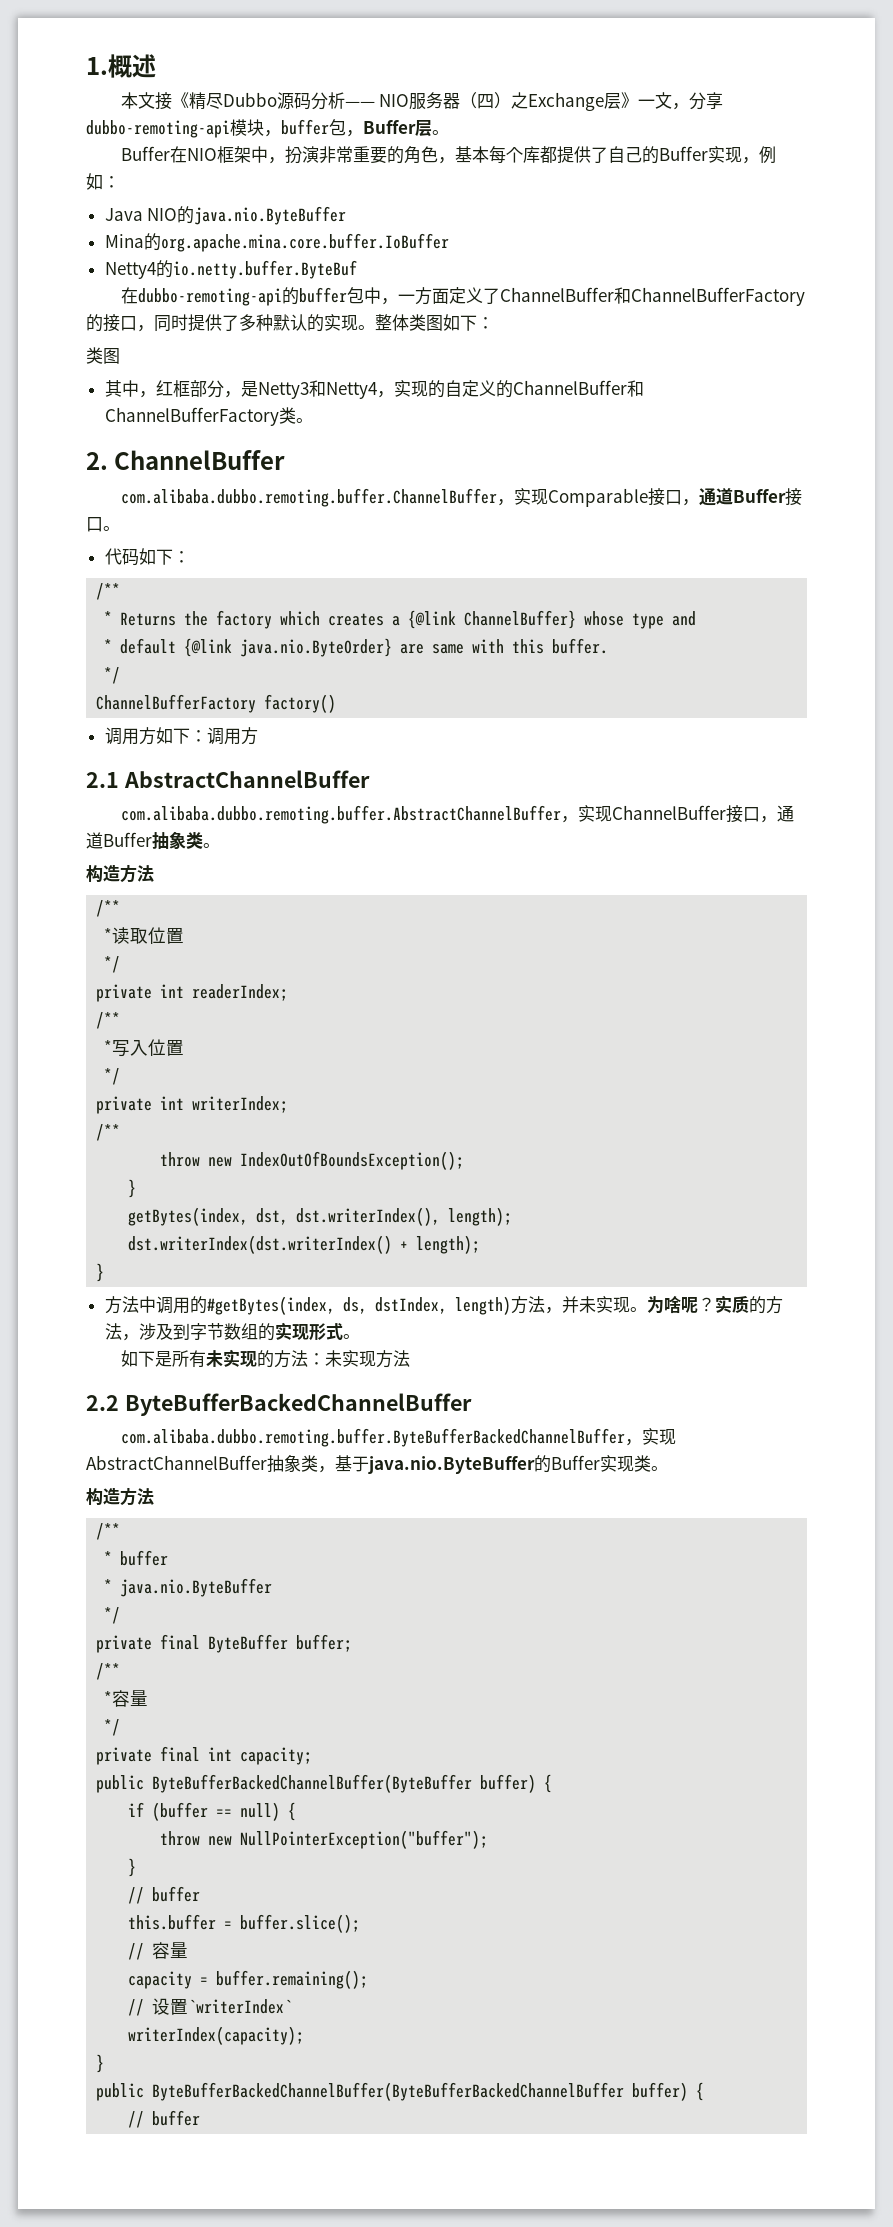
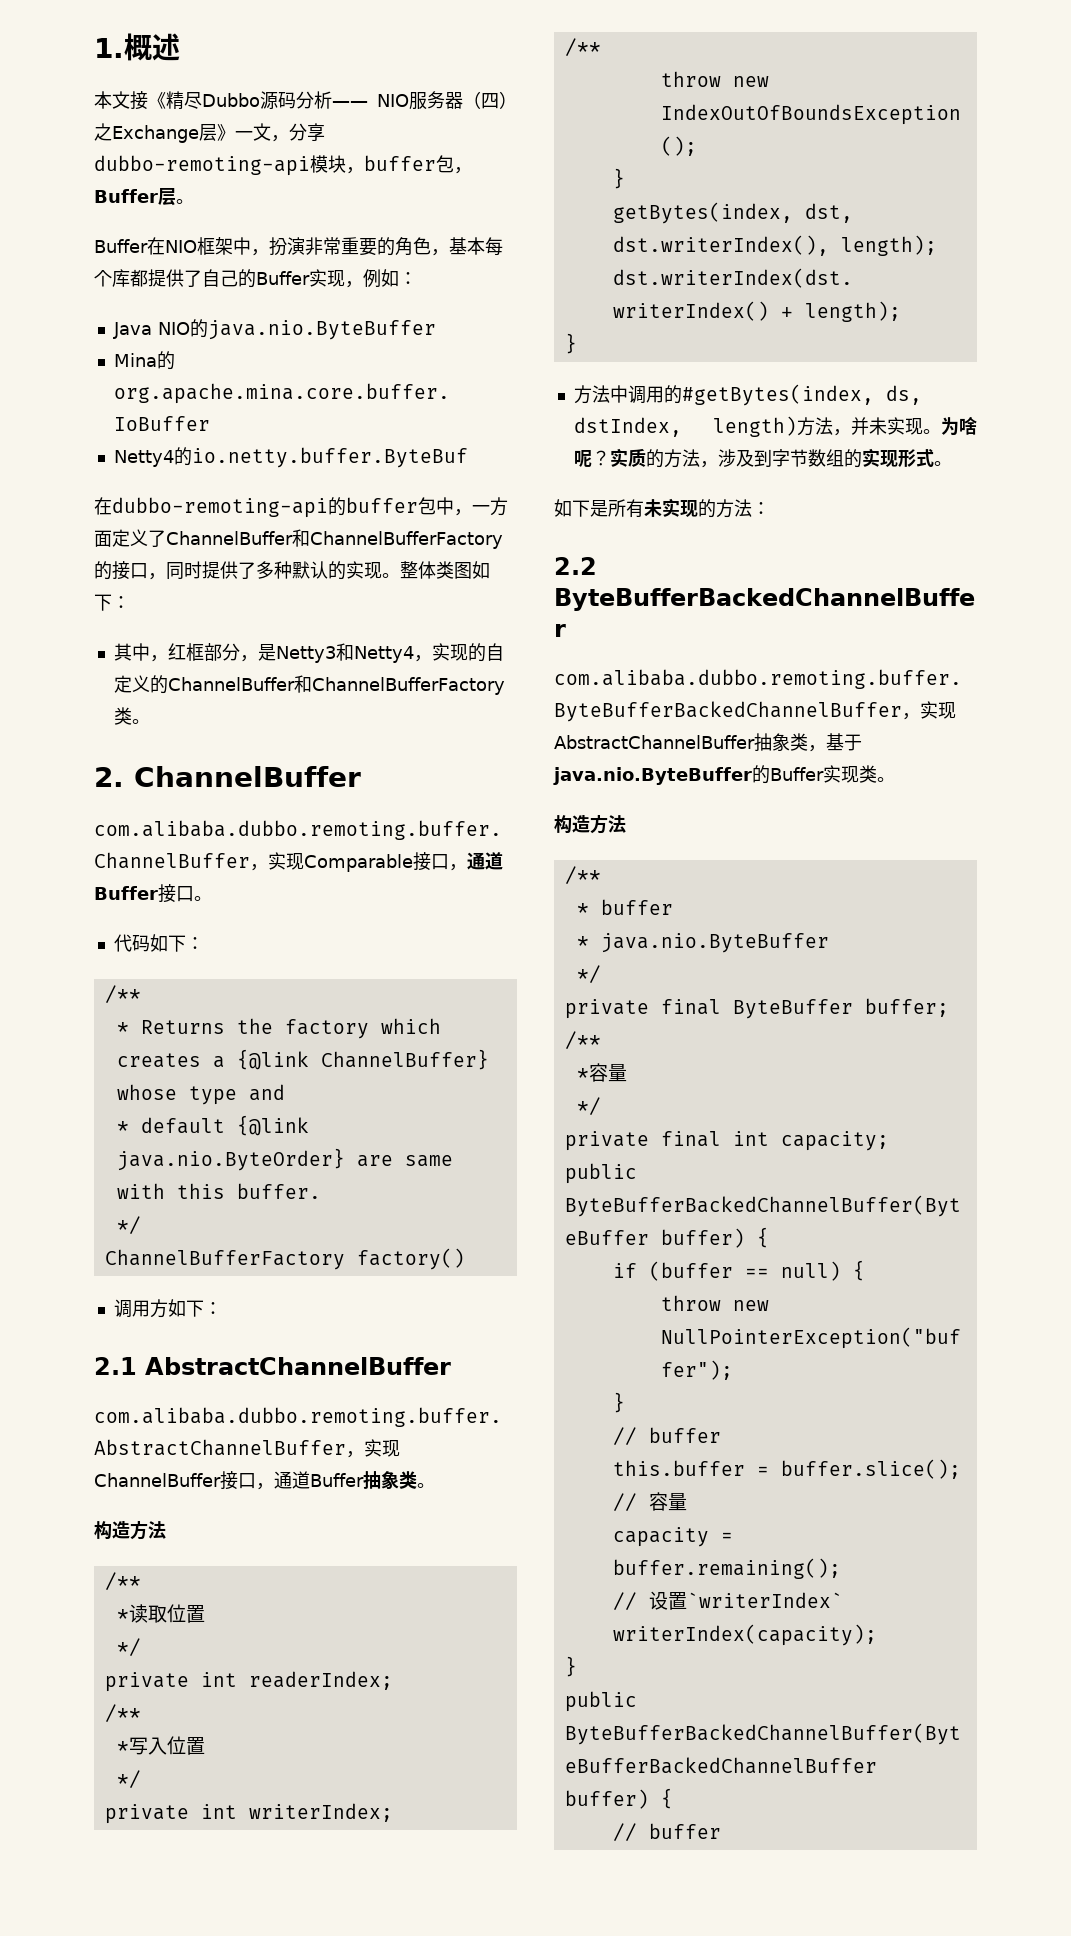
  整体类图如下：
- 类图
- 调用方如下：调用方
+ 调用方如下：
- 如下是所有未实现的方法：未实现方法
+ 如下是所有未实现的方法：

